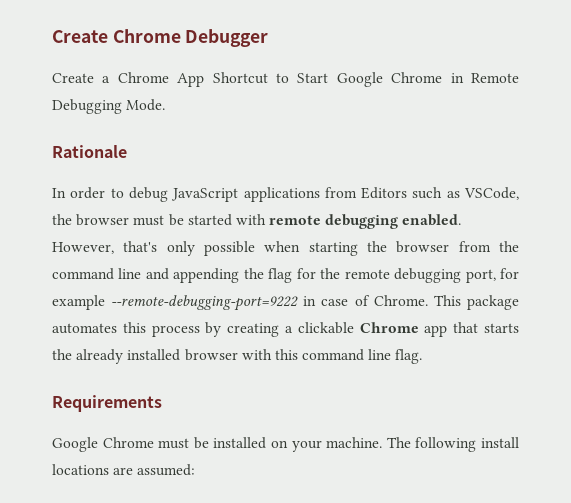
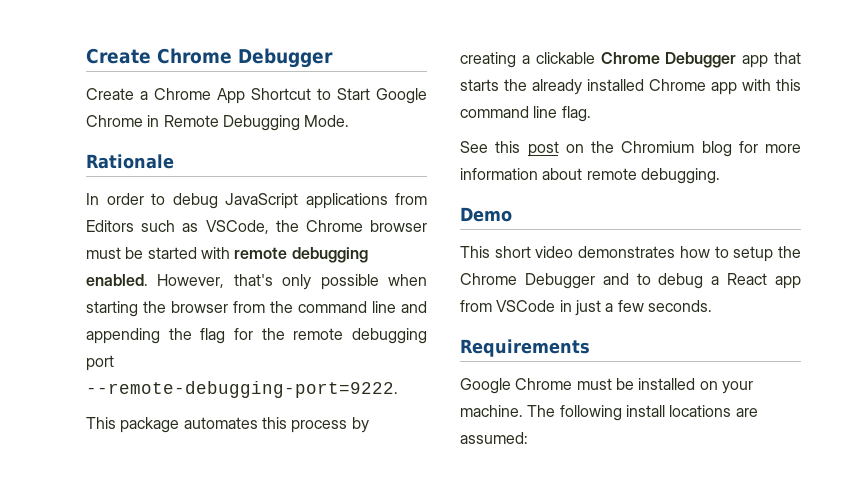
- In order to debug JavaScript applications from Editors such as VSCode, the browser must be started with remote debugging enabled.
+ In order to debug JavaScript applications from Editors such as VSCode, the Chrome browser must be started with remote debugging enabled.
- However, that's only possible when starting the browser from the command line and appending the flag for the remote debugging port, for example --remote-debugging-port=9222 in case of Chrome. This package automates this process by creating a clickable Chrome app that starts the already installed browser with this command line flag.
+ However, that's only possible when starting the browser from the command line and appending the flag for the remote debugging port --remote-debugging-port=9222.
+ This package automates this process by creating a clickable Chrome Debugger app that starts the already installed Chrome app with this command line flag.
+ See this post on the Chromium blog for more information about remote debugging.
+ Demo
+ This short video demonstrates how to setup the Chrome Debugger and to debug a React app from VSCode in just a few seconds.

